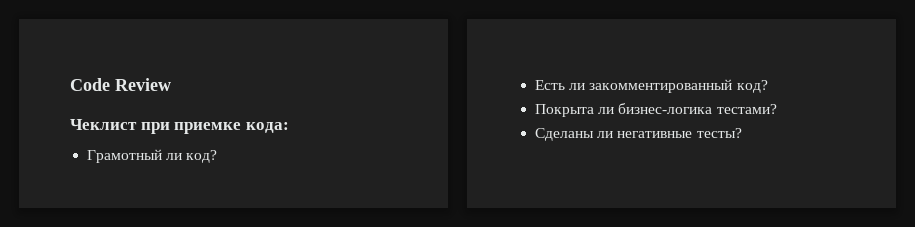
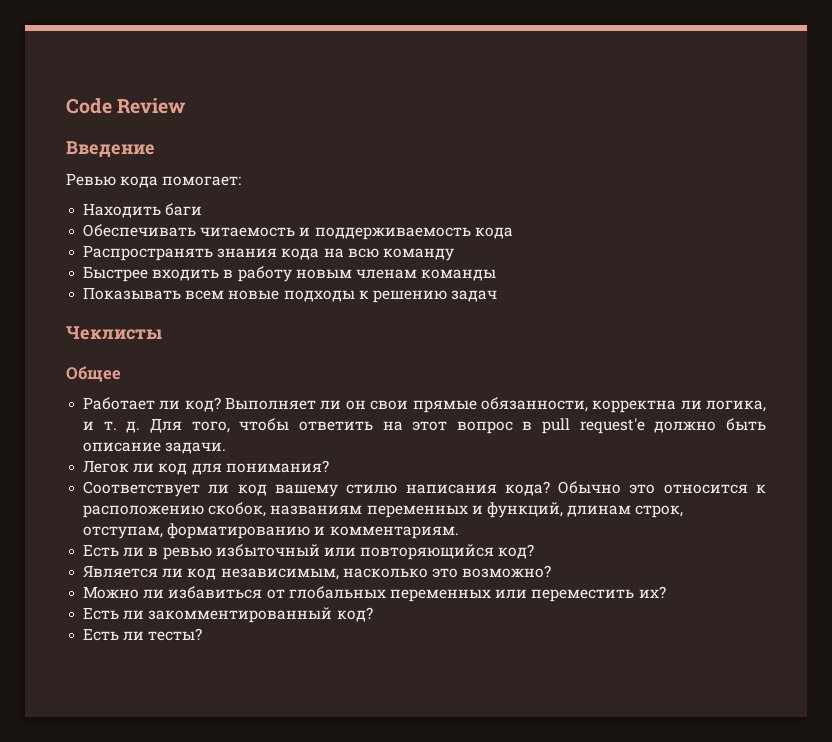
- Чеклист при приемке кода:
- Грамотный ли код?
+ Введение
+ Ревью кода помогает:
+ Находить баги
+ Обеспечивать читаемость и поддерживаемость кода
+ Распространять знания кода на всю команду
+ Быстрее входить в работу новым членам команды
+ Показывать всем новые подходы к решению задач
+ Чеклисты
+ Общее
+ Работает ли код? Выполняет ли он свои прямые обязанности, корректна ли логика, и т. д. Для того, чтобы ответить на этот вопрос в pull request'е должно быть описание задачи.
+ Легок ли код для понимания?
+ Соответствует ли код вашему стилю написания кода? Обычно это относится к расположению скобок, названиям переменных и функций, длинам строк, отступам, форматированию и комментариям.
+ Есть ли в ревью избыточный или повторяющийся код?
+ Является ли код независимым, насколько это возможно?
+ Можно ли избавиться от глобальных переменных или переместить их?
  Есть ли закомментированный код?
- Покрыта ли бизнес-логика тестами?
- Сделаны ли негативные тесты?
+ Есть ли тесты?

